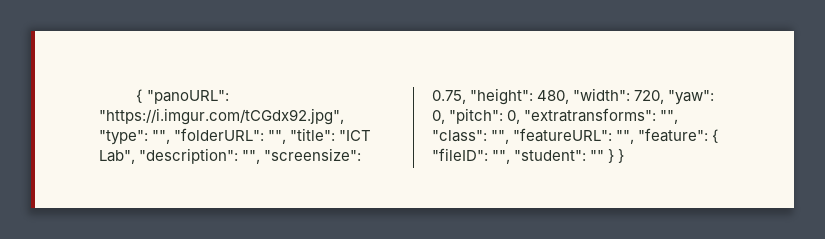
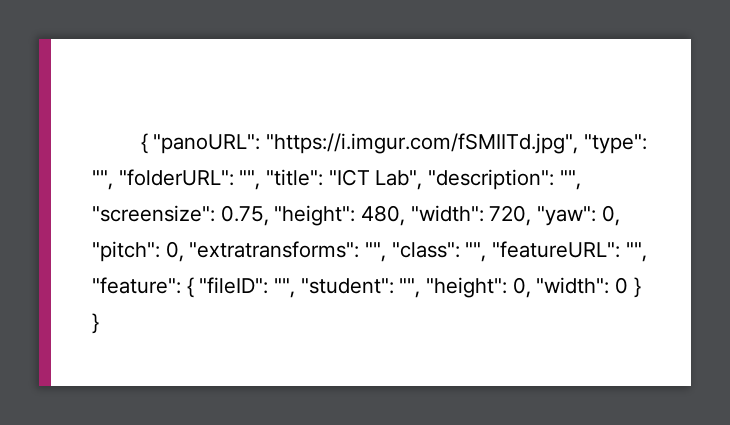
- { "panoURL": "https://i.imgur.com/tCGdx92.jpg", "type": "", "folderURL": "", "title": "ICT Lab", "description": "", "screensize": 0.75, "height": 480, "width": 720, "yaw": 0, "pitch": 0, "extratransforms": "", "class": "", "featureURL": "", "feature": { "fileID": "", "student": "" } }
+ { "panoURL": "https://i.imgur.com/fSMIITd.jpg", "type": "", "folderURL": "", "title": "ICT Lab", "description": "", "screensize": 0.75, "height": 480, "width": 720, "yaw": 0, "pitch": 0, "extratransforms": "", "class": "", "featureURL": "", "feature": { "fileID": "", "student": "", "height": 0, "width": 0 } }

